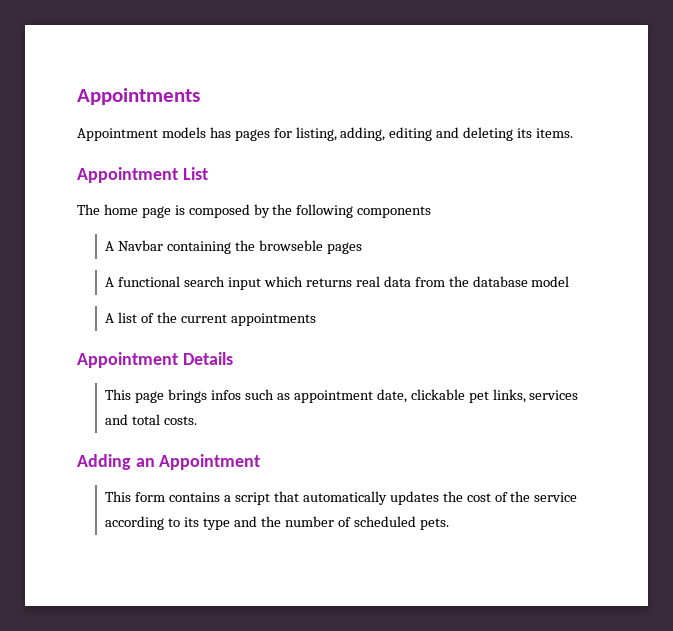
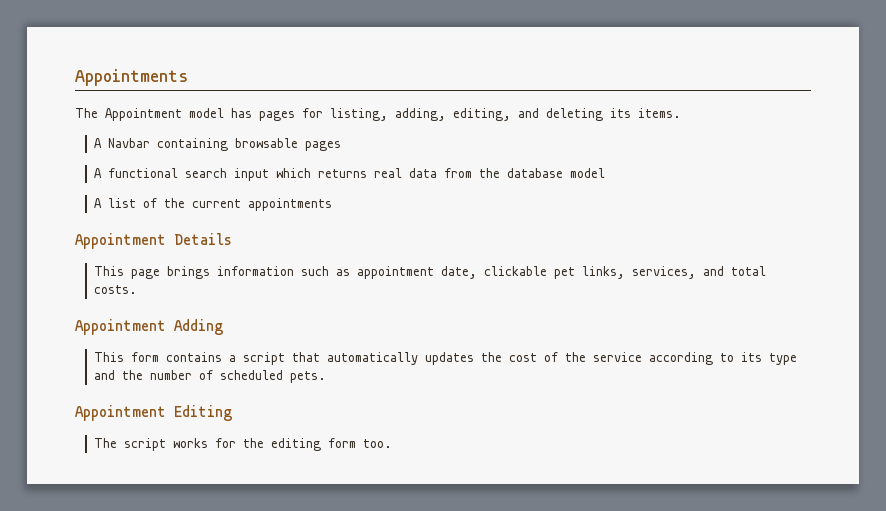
- Appointment models has pages for listing, adding, editing and deleting its items.
+ The Appointment model has pages for listing, adding, editing, and deleting its items.
- Appointment List
- The home page is composed by the following components
- A Navbar containing the browseble pages
+ A Navbar containing browsable pages
- This page brings infos such as appointment date, clickable pet links, services and total costs.
+ This page brings information such as appointment date, clickable pet links, services, and total costs.
- Adding an Appointment
+ Appointment Adding
+ Appointment Editing
+ The script works for the editing form too.

